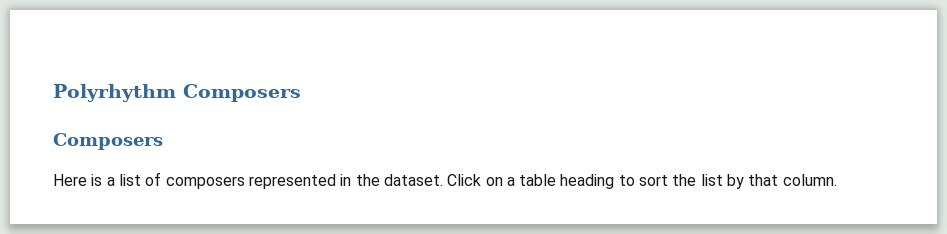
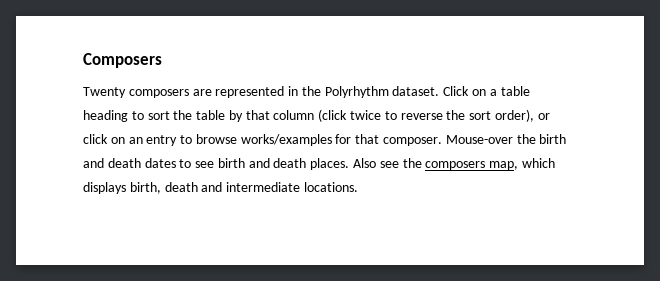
- Polyrhythm Composers
  Composers
- Here is a list of composers represented in the dataset.
+ Twenty composers are represented in the Polyrhythm dataset.
- Click on a table heading to sort the list by that column.
+ Click on a table heading to sort the table by that column (click twice to reverse the sort order), or click on an entry to browse works/examples for that composer. Mouse-over the birth and death dates to see birth and death places. Also see the composers map, which displays birth, death and intermediate locations.

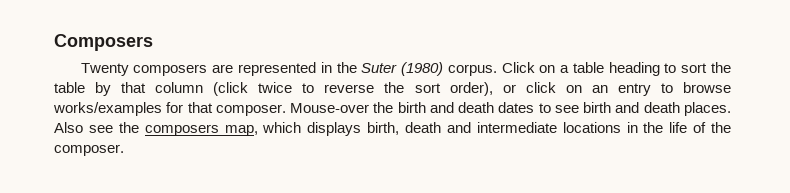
- Twenty composers are represented in the Polyrhythm dataset.
+ Twenty composers are represented in the Suter (1980) corpus.
- Also see the composers map, which displays birth, death and intermediate locations.
+ Also see the composers map, which displays birth, death and intermediate locations in the life of the composer.

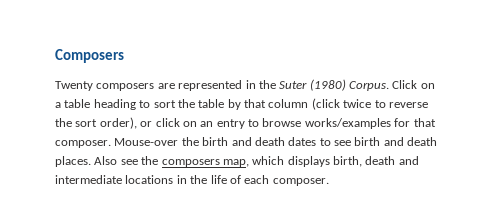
- Twenty composers are represented in the Suter (1980) corpus.
+ Twenty composers are represented in the Suter (1980) Corpus.
- Also see the composers map, which displays birth, death and intermediate locations in the life of the composer.
+ Also see the composers map, which displays birth, death and intermediate locations in the life of each composer.

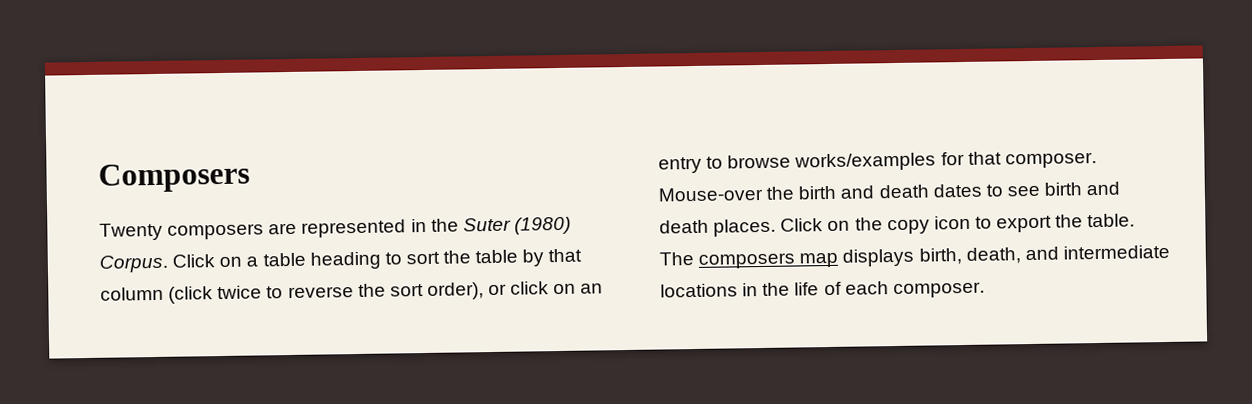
- Also see the composers map, which displays birth, death and intermediate locations in the life of each composer.
+ Click on the copy icon to export the table. The composers map displays birth, death, and intermediate locations in the life of each composer.

